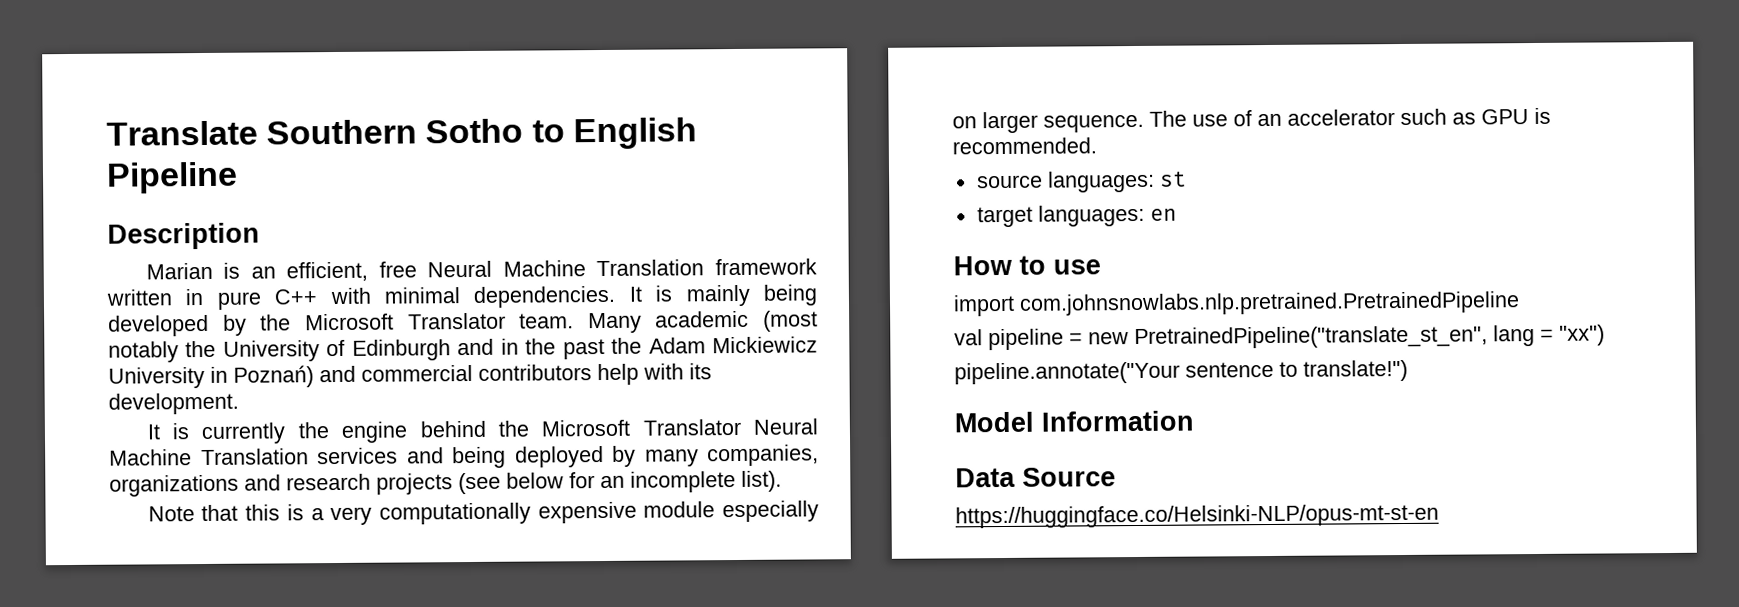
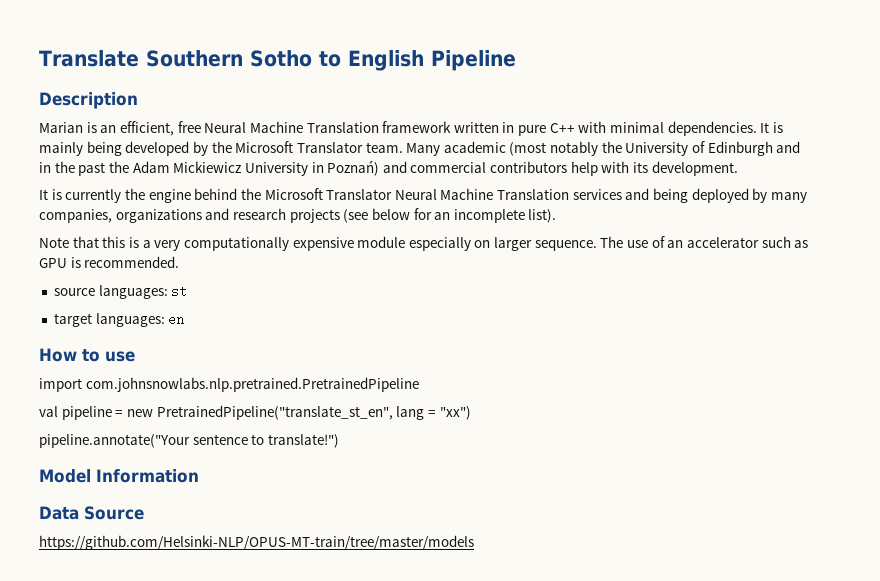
- https://huggingface.co/Helsinki-NLP/opus-mt-st-en
+ https://github.com/Helsinki-NLP/OPUS-MT-train/tree/master/models

